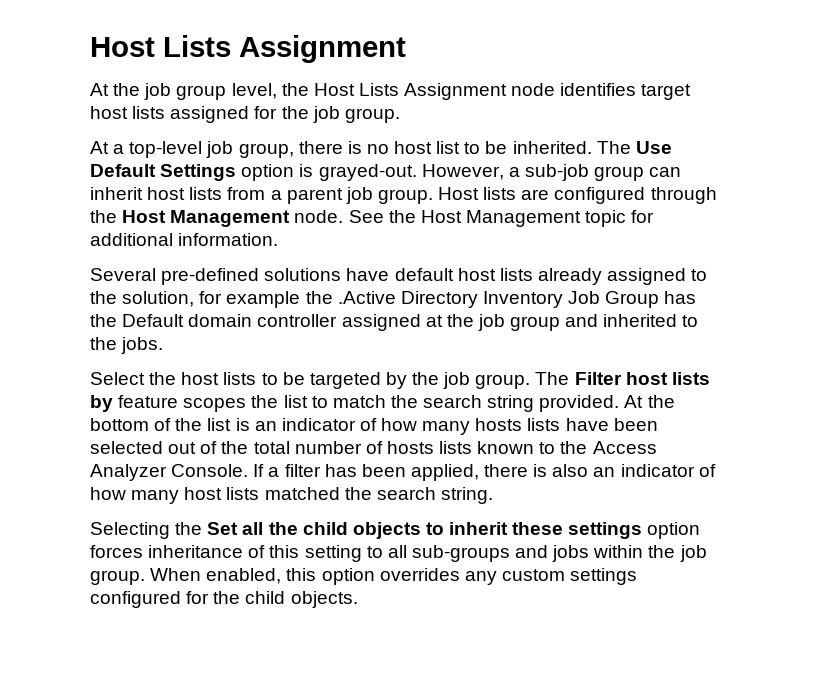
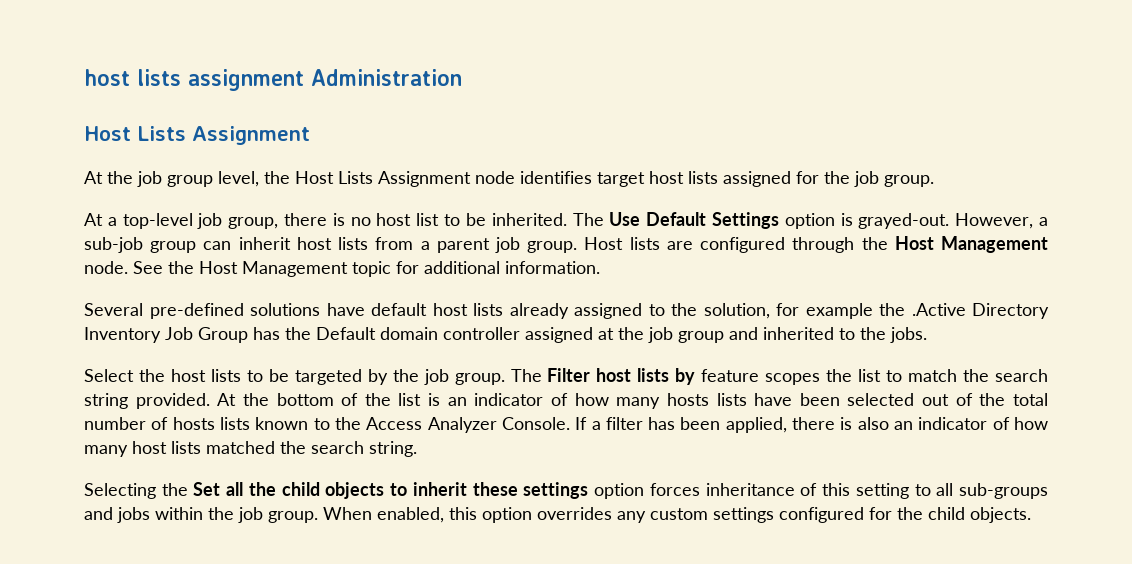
+ host lists assignment Administration

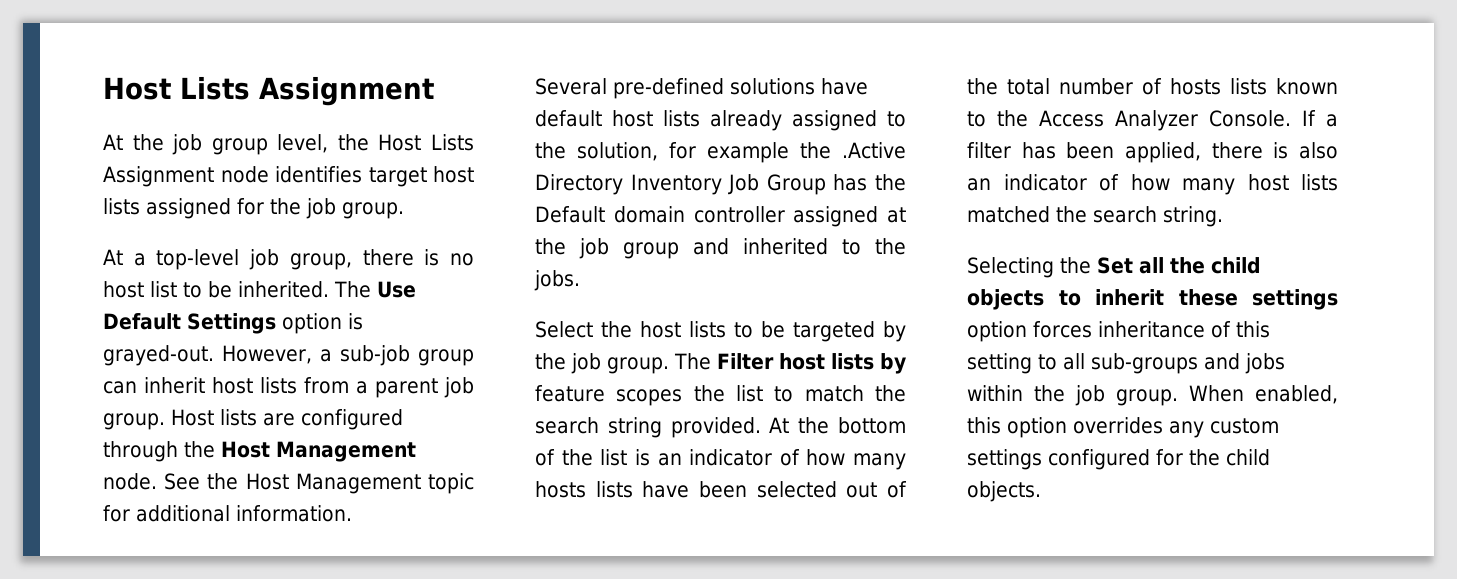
- host lists assignment Administration

